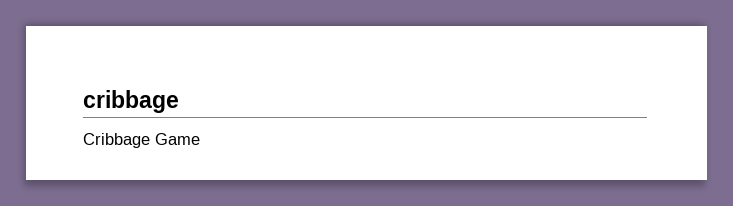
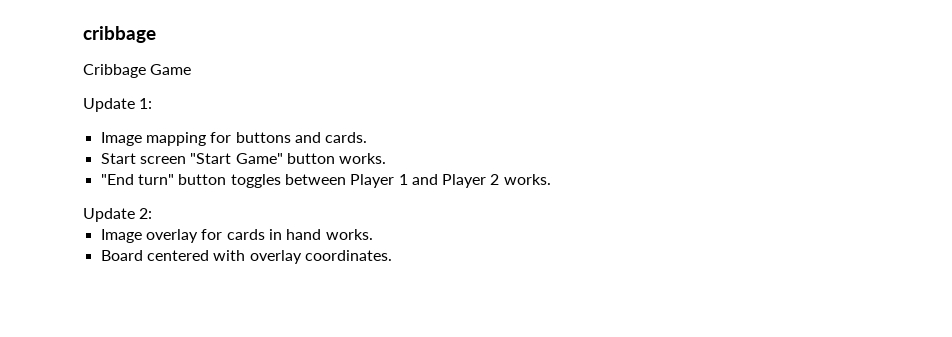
+ Update 1:
+ Image mapping for buttons and cards.
+ Start screen "Start Game" button works.
+ "End turn" button toggles between Player 1 and Player 2 works.
+ Update 2:
+ Image overlay for cards in hand works.
+ Board centered with overlay coordinates.

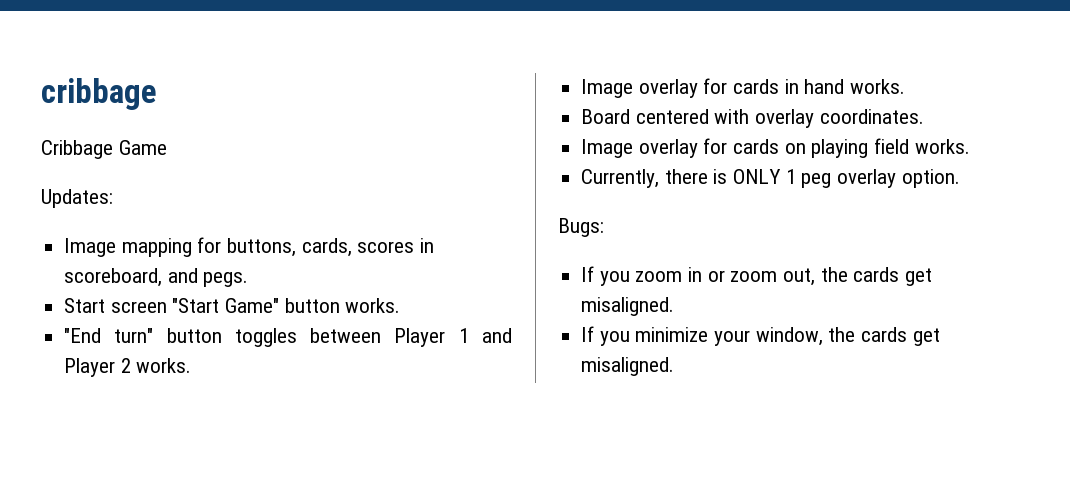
- Update 1:
+ Updates:
- Image mapping for buttons and cards.
+ Image mapping for buttons, cards, scores in scoreboard, and pegs.
- Update 2:
+ Image overlay for cards on playing field works.
+ Currently, there is ONLY 1 peg overlay option.
+ Bugs:
+ If you zoom in or zoom out, the cards get misaligned.
+ If you minimize your window, the cards get misaligned.

